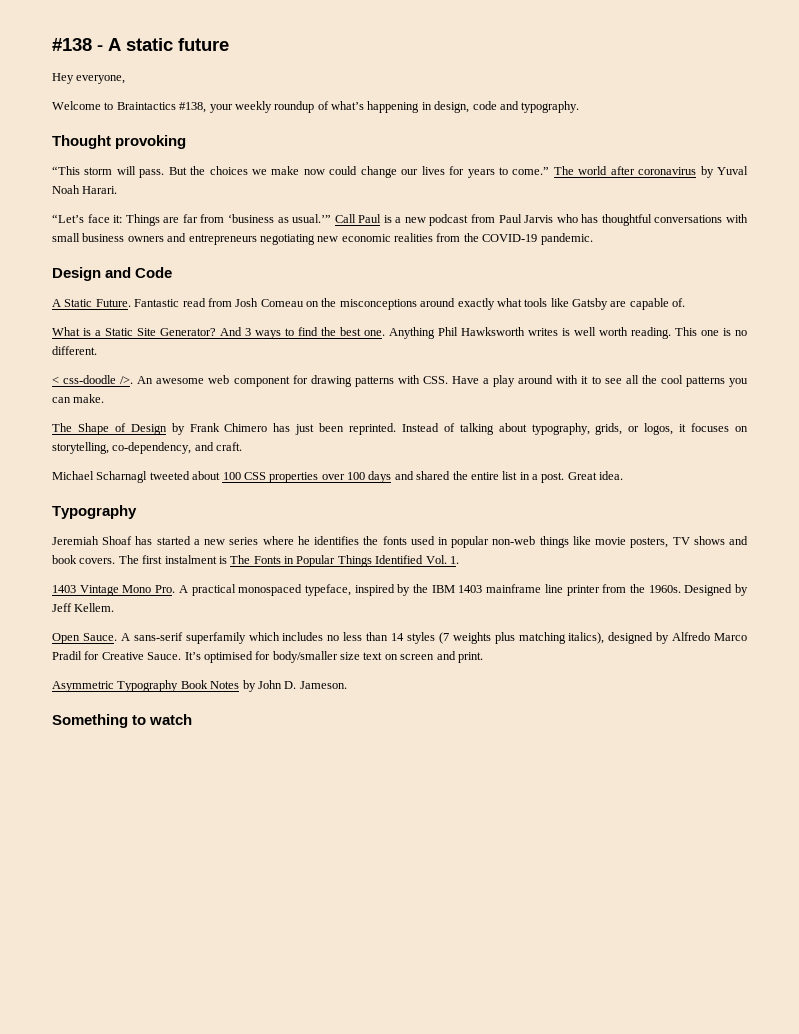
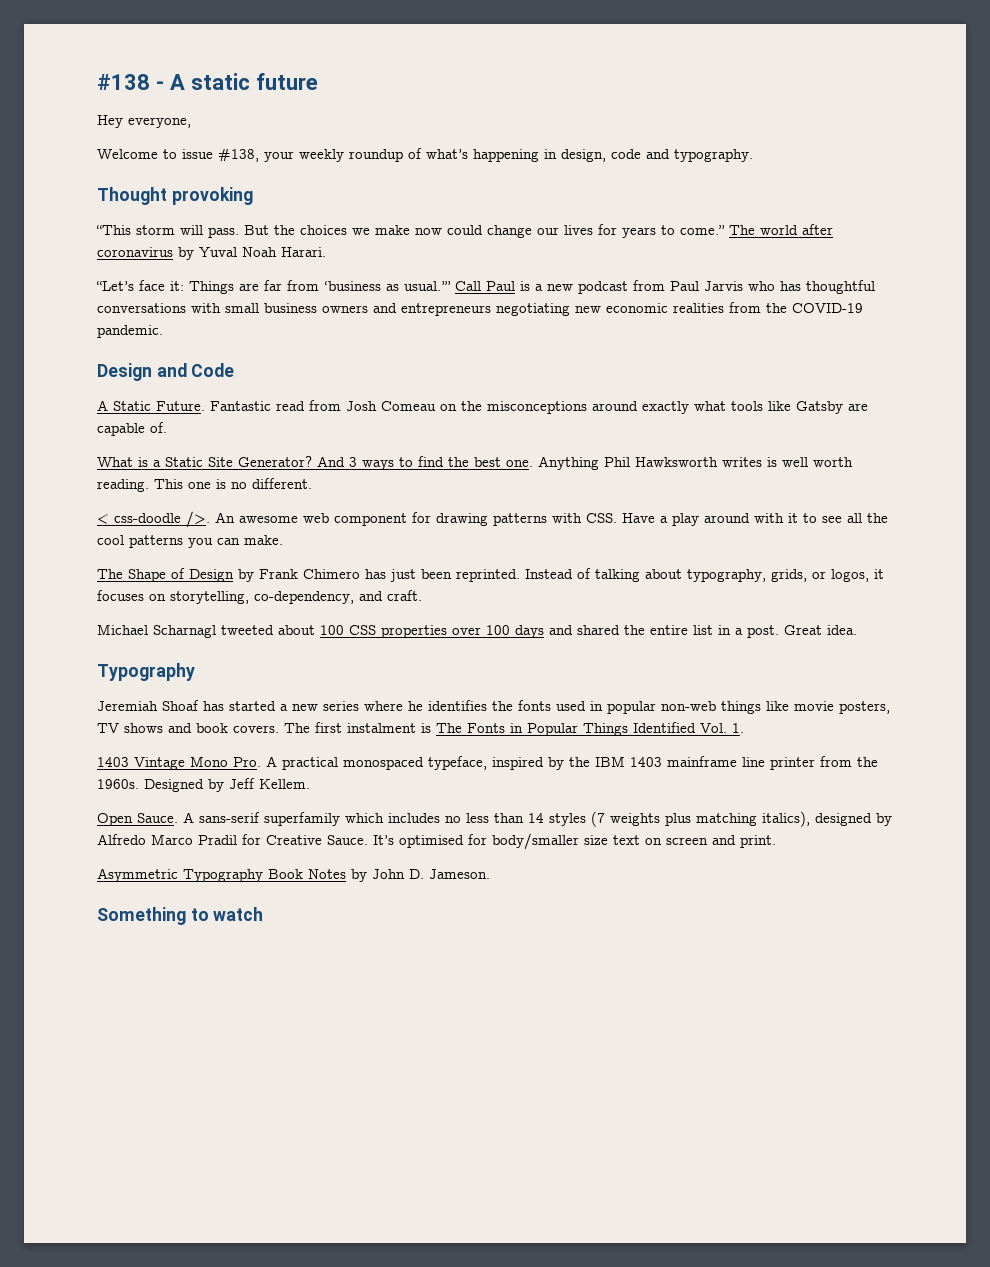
- Welcome to Braintactics #138, your weekly roundup of what’s happening in design, code and typography.
+ Welcome to issue #138, your weekly roundup of what’s happening in design, code and typography.

